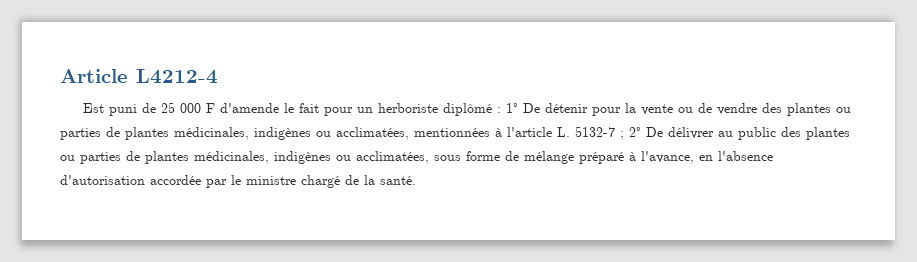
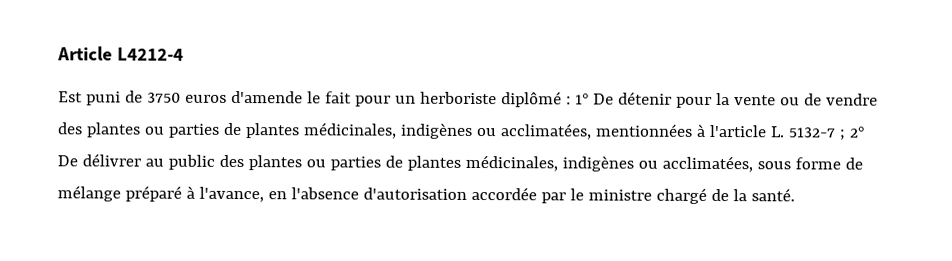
- Est puni de 25 000 F d'amende le fait pour un herboriste diplômé :
+ Est puni de 3750 euros d'amende le fait pour un herboriste diplômé :

